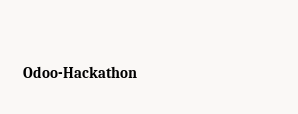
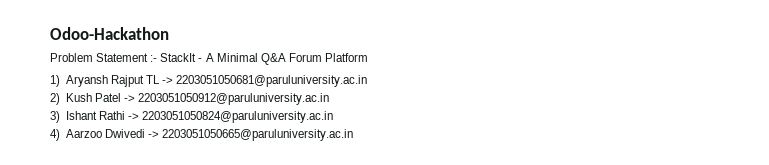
+ Problem Statement :- StackIt - A Minimal Q&A Forum Platform
+ 1) Aryansh Rajput TL -> 2203051050681@paruluniversity.ac.in
+ 2) Kush Patel -> 2203051050912@paruluniversity.ac.in
+ 3) Ishant Rathi -> 2203051050824@paruluniversity.ac.in
+ 4) Aarzoo Dwivedi -> 2203051050665@paruluniversity.ac.in

